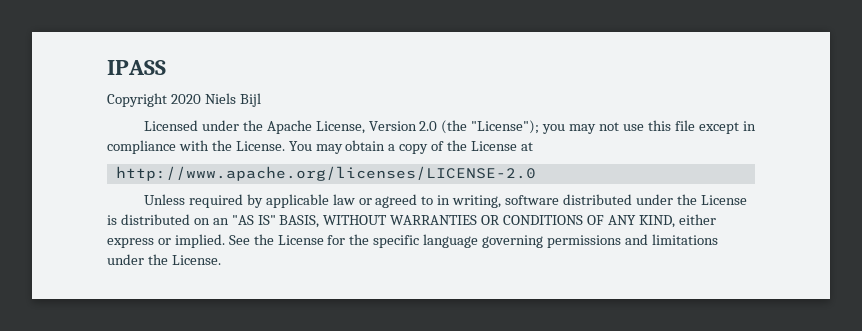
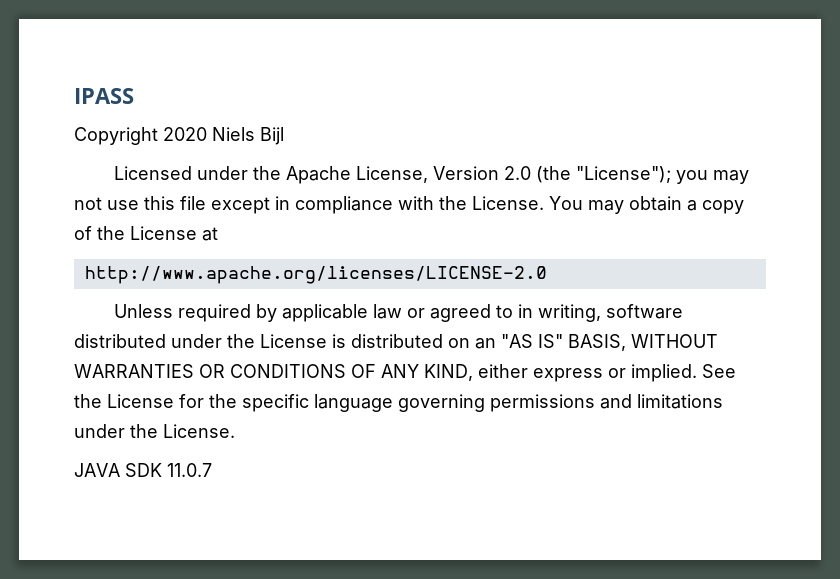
+ JAVA SDK 11.0.7

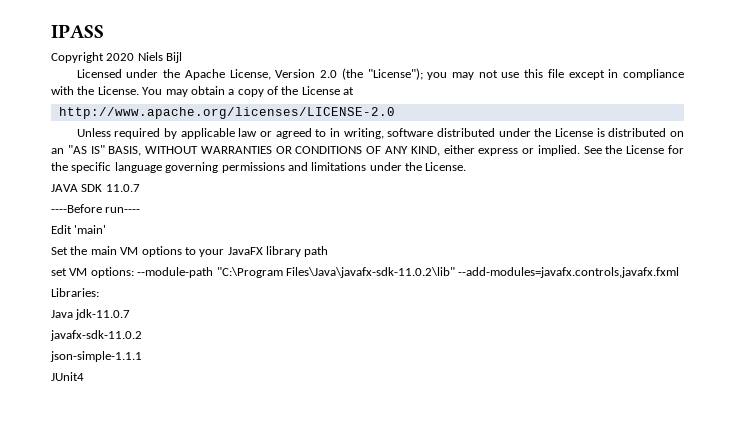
+ ----Before run----
+ Edit 'main'
+ Set the main VM options to your JavaFX library path
+ set VM options: --module-path "C:\Program Files\Java\javafx-sdk-11.0.2\lib" --add-modules=javafx.controls,javafx.fxml
+ Libraries:
+ Java jdk-11.0.7
+ javafx-sdk-11.0.2
+ json-simple-1.1.1
+ JUnit4

